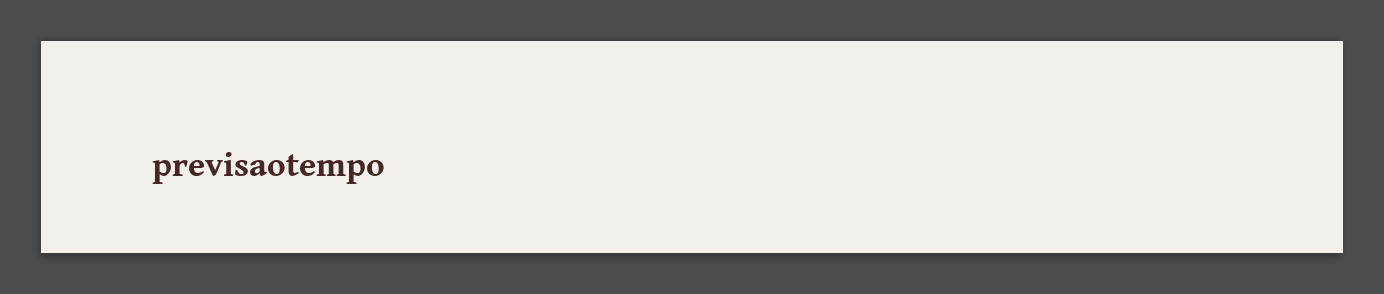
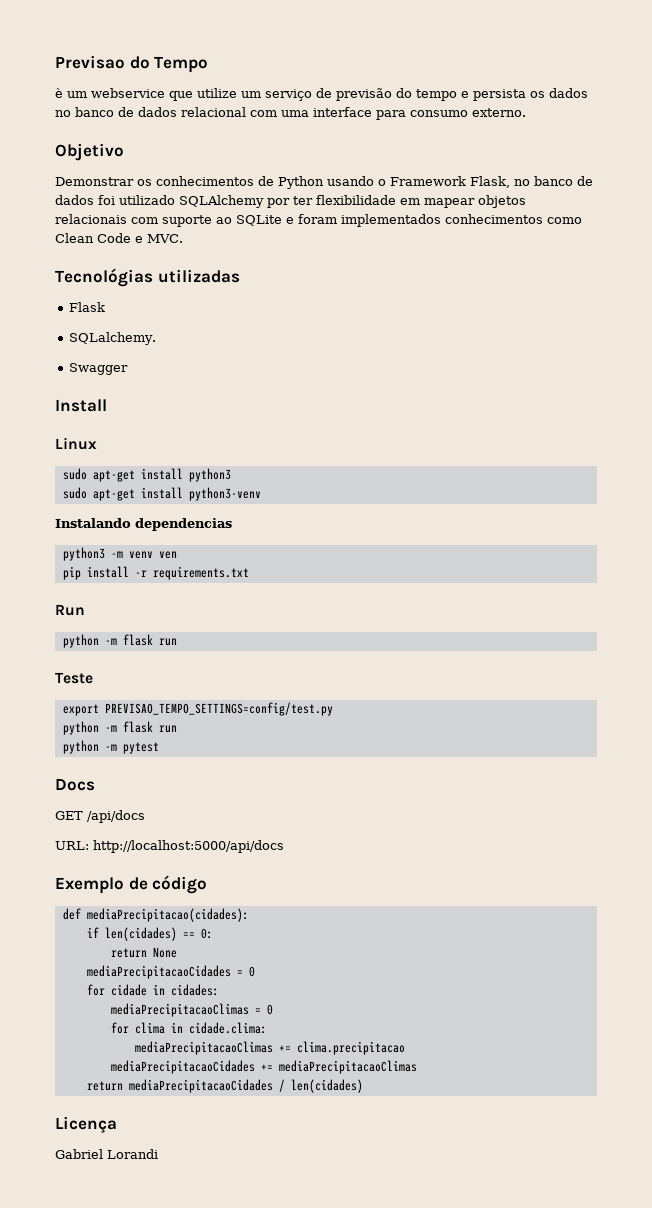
- previsaotempo
+ Previsao do Tempo
+ è um webservice que utilize um serviço de previsão do tempo e persista os dados no banco de dados relacional com uma interface para consumo externo.
+ Objetivo
+ Demonstrar os conhecimentos de Python usando o Framework Flask, no banco de dados foi utilizado SQLAlchemy por ter flexibilidade em mapear objetos relacionais com suporte ao SQLite e foram implementados conhecimentos como Clean Code e MVC.
+ Tecnológias utilizadas
+ Flask
+ SQLalchemy.
+ Swagger
+ Install
+ Linux
+ sudo apt-get install python3
+ sudo apt-get install python3-venv
+ Instalando dependencias
+ python3 -m venv ven
+ pip install -r requirements.txt
+ Run
+ python -m flask run
+ Teste
+ export PREVISAO_TEMPO_SETTINGS=config/test.py
+ python -m flask run
+ python -m pytest
+ Docs
+ GET /api/docs
+ URL: http://localhost:5000/api/docs
+ Exemplo de código
+ def mediaPrecipitacao(cidades):
+ if len(cidades) == 0:
+ return None
+ mediaPrecipitacaoCidades = 0
+ for cidade in cidades:
+ mediaPrecipitacaoClimas = 0
+ for clima in cidade.clima:
+ mediaPrecipitacaoClimas += clima.precipitacao
+ mediaPrecipitacaoCidades += mediaPrecipitacaoClimas
+ return mediaPrecipitacaoCidades / len(cidades)
+ Licença
+ Gabriel Lorandi

